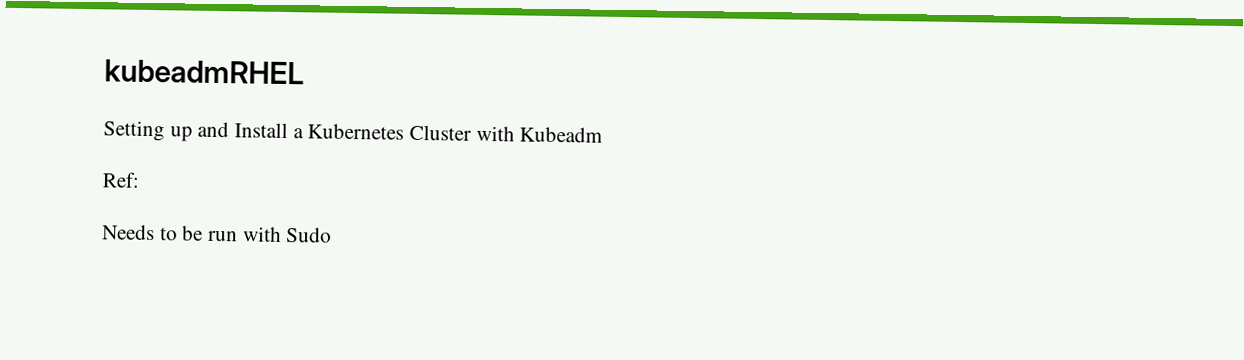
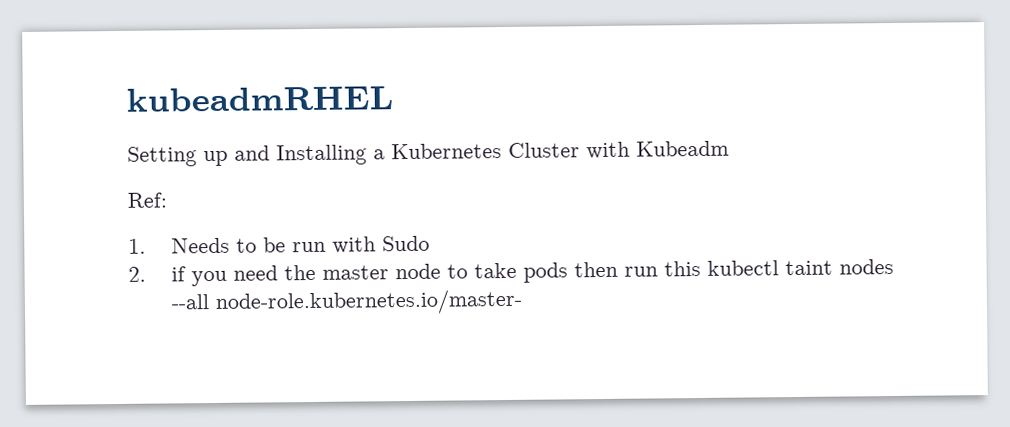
- Setting up and Install a Kubernetes Cluster with Kubeadm
+ Setting up and Installing a Kubernetes Cluster with Kubeadm
- Needs to be run with Sudo
+ 1. Needs to be run with Sudo
+ 2. if you need the master node to take pods then run this kubectl taint nodes --all node-role.kubernetes.io/master-

